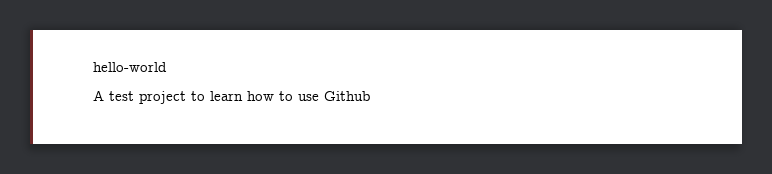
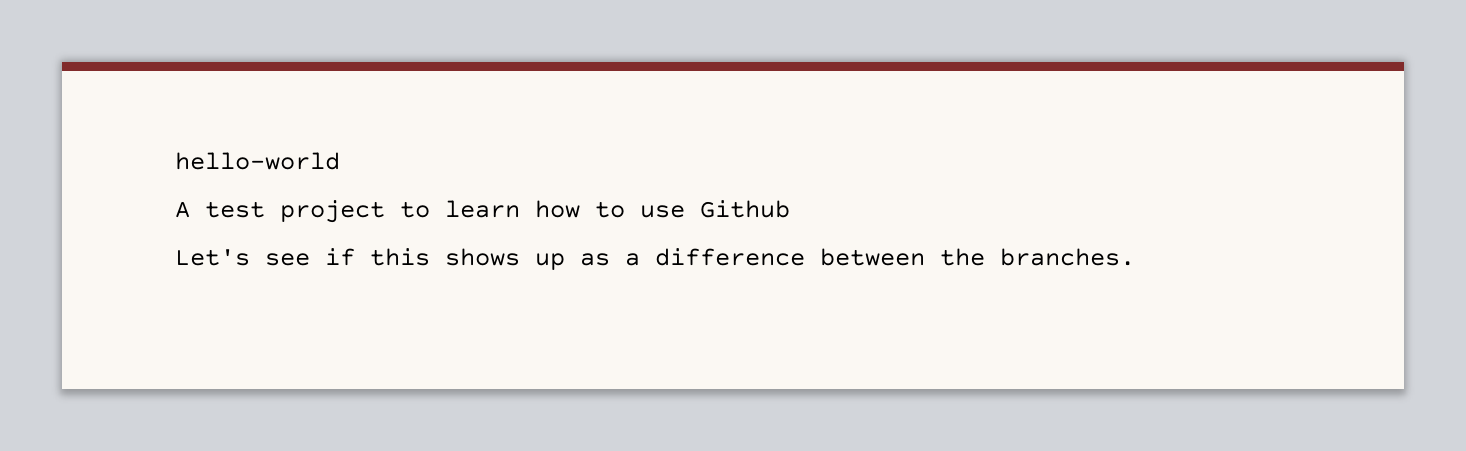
+ Let's see if this shows up as a difference between the branches.

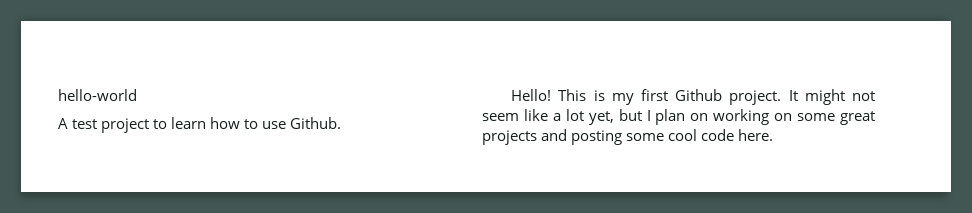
- A test project to learn how to use Github
- Let's see if this shows up as a difference between the branches.
+ A test project to learn how to use Github.
+ Hello! This is my first Github project. It might not seem like a lot yet, but I plan on working on some great projects and posting some cool code here.

